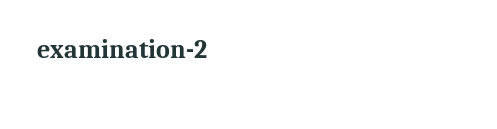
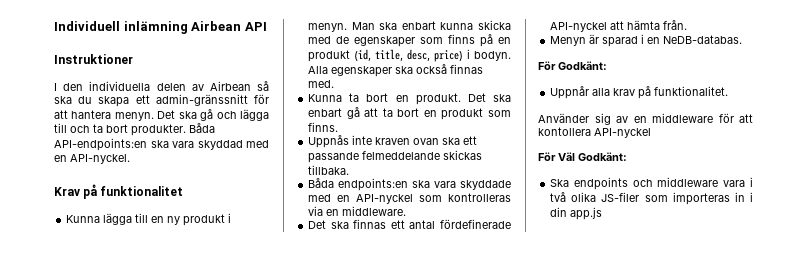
- examination-2
+ Individuell inlämning Airbean API
+ Instruktioner
+ I den individuella delen av Airbean så ska du skapa ett admin-gränssnitt för att hantera menyn. Det ska gå och lägga till och ta bort produkter. Båda API-endpoints:en ska vara skyddad med en API-nyckel.
+ Krav på funktionalitet
+ Kunna lägga till en ny produkt i menyn. Man ska enbart kunna skicka med de egenskaper som finns på en produkt (id, title, desc, price) i bodyn. Alla egenskaper ska också finnas med.
+ Kunna ta bort en produkt. Det ska enbart gå att ta bort en produkt som finns.
+ Uppnås inte kraven ovan ska ett passande felmeddelande skickas tillbaka.
+ Båda endpoints:en ska vara skyddade med en API-nyckel som kontrolleras via en middleware.
+ Det ska finnas ett antal fördefinerade API-nyckel att hämta från.
+ Menyn är sparad i en NeDB-databas.
+ För Godkänt:
+ Uppnår alla krav på funktionalitet.
+ Använder sig av en middleware för att kontollera API-nyckel
+ För Väl Godkänt:
+ Ska endpoints och middleware vara i två olika JS-filer som importeras in i din app.js

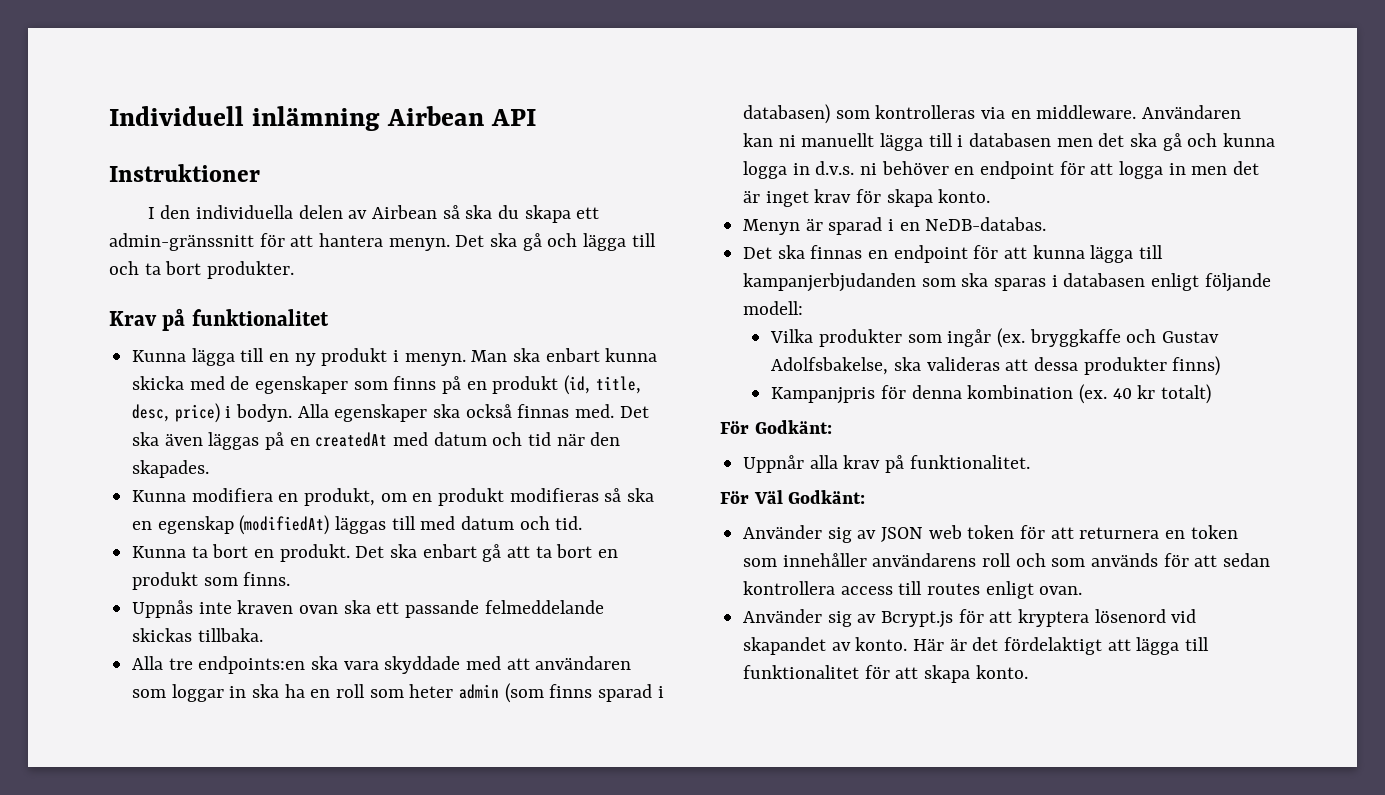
- Båda API-endpoints:en ska vara skyddad med en API-nyckel.
+ Det ska även läggas på en createdAt med datum och tid när den skapades.
+ Kunna modifiera en produkt, om en produkt modifieras så ska en egenskap (modifiedAt) läggas till med datum och tid.
- Båda endpoints:en ska vara skyddade med en API-nyckel som kontrolleras via en middleware.
- Det ska finnas ett antal fördefinerade API-nyckel att hämta från.
+ Alla tre endpoints:en ska vara skyddade med att användaren som loggar in ska ha en roll som heter admin (som finns sparad i databasen) som kontrolleras via en middleware. Användaren kan ni manuellt lägga till i databasen men det ska gå och kunna logga in d.v.s. ni behöver en endpoint för att logga in men det är inget krav för skapa konto.
+ Det ska finnas en endpoint för att kunna lägga till kampanjerbjudanden som ska sparas i databasen enligt följande modell:
+ Vilka produkter som ingår (ex. bryggkaffe och Gustav Adolfsbakelse, ska valideras att dessa produkter finns)
+ Kampanjpris för denna kombination (ex. 40 kr totalt)
- Använder sig av en middleware för att kontollera API-nyckel
  För Väl Godkänt:
- Ska endpoints och middleware vara i två olika JS-filer som importeras in i din app.js
+ Använder sig av JSON web token för att returnera en token som innehåller användarens roll och som används för att sedan kontrollera access till routes enligt ovan.
+ Använder sig av Bcrypt.js för att kryptera lösenord vid skapandet av konto. Här är det fördelaktigt att lägga till funktionalitet för att skapa konto.

